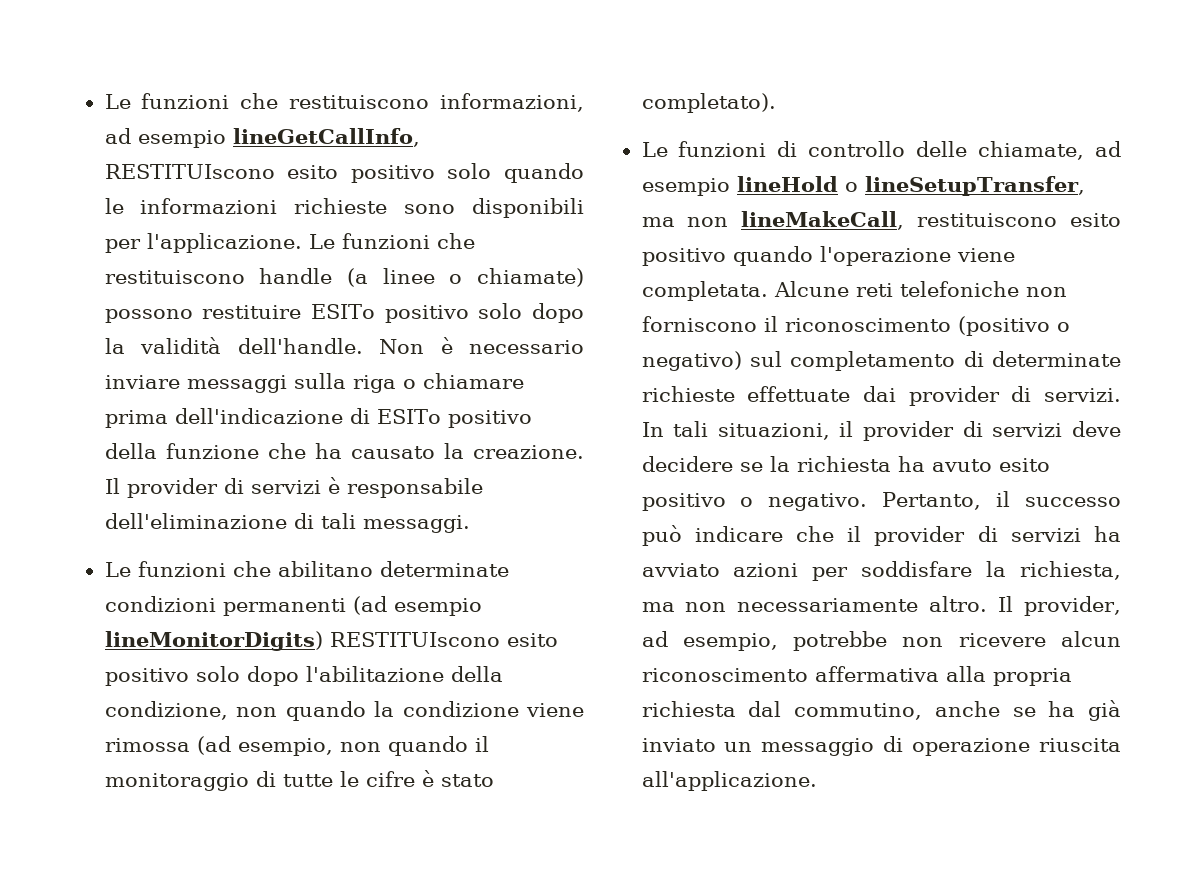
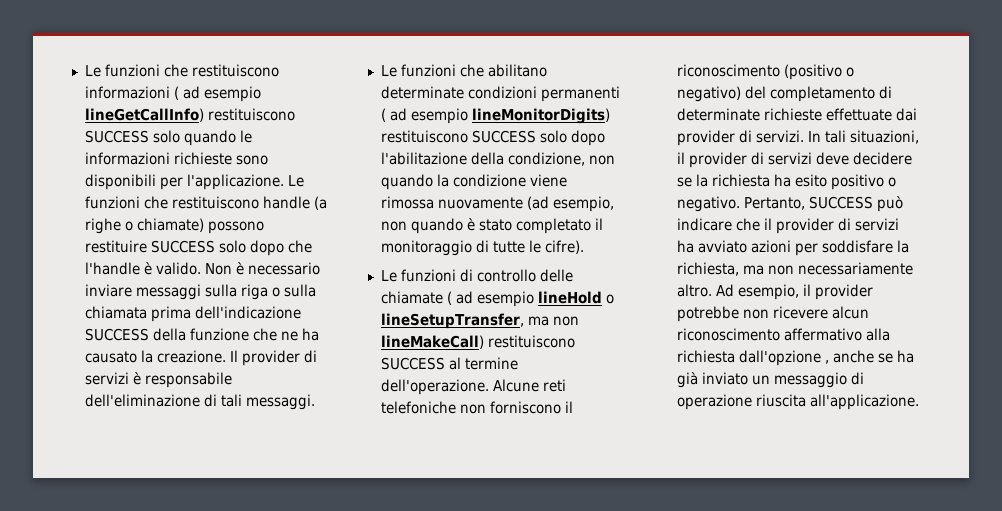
- Le funzioni che restituiscono informazioni, ad esempio lineGetCallInfo, RESTITUIscono esito positivo solo quando le informazioni richieste sono disponibili per l'applicazione.
+ Le funzioni che restituiscono informazioni ( ad esempio lineGetCallInfo) restituiscono SUCCESS solo quando le informazioni richieste sono disponibili per l'applicazione.
- Le funzioni che restituiscono handle (a linee o chiamate) possono restituire ESITo positivo solo dopo la validità dell'handle.
+ Le funzioni che restituiscono handle (a righe o chiamate) possono restituire SUCCESS solo dopo che l'handle è valido.
- Non è necessario inviare messaggi sulla riga o chiamare prima dell'indicazione di ESITo positivo della funzione che ha causato la creazione.
+ Non è necessario inviare messaggi sulla riga o sulla chiamata prima dell'indicazione SUCCESS della funzione che ne ha causato la creazione.
- Le funzioni che abilitano determinate condizioni permanenti (ad esempio lineMonitorDigits) RESTITUIscono esito positivo solo dopo l'abilitazione della condizione, non quando la condizione viene rimossa (ad esempio, non quando il monitoraggio di tutte le cifre è stato completato).
+ Le funzioni che abilitano determinate condizioni permanenti ( ad esempio lineMonitorDigits) restituiscono SUCCESS solo dopo l'abilitazione della condizione, non quando la condizione viene rimossa nuovamente (ad esempio, non quando è stato completato il monitoraggio di tutte le cifre).
- Le funzioni di controllo delle chiamate, ad esempio lineHold o lineSetupTransfer, ma non lineMakeCall, restituiscono esito positivo quando l'operazione viene completata.
+ Le funzioni di controllo delle chiamate ( ad esempio lineHold o lineSetupTransfer, ma non lineMakeCall) restituiscono SUCCESS al termine dell'operazione.
- Alcune reti telefoniche non forniscono il riconoscimento (positivo o negativo) sul completamento di determinate richieste effettuate dai provider di servizi.
+ Alcune reti telefoniche non forniscono il riconoscimento (positivo o negativo) del completamento di determinate richieste effettuate dai provider di servizi.
- In tali situazioni, il provider di servizi deve decidere se la richiesta ha avuto esito positivo o negativo.
+ In tali situazioni, il provider di servizi deve decidere se la richiesta ha esito positivo o negativo.
- Pertanto, il successo può indicare che il provider di servizi ha avviato azioni per soddisfare la richiesta, ma non necessariamente altro.
+ Pertanto, SUCCESS può indicare che il provider di servizi ha avviato azioni per soddisfare la richiesta, ma non necessariamente altro.
- Il provider, ad esempio, potrebbe non ricevere alcun riconoscimento affermativa alla propria richiesta dal commutino, anche se ha già inviato un messaggio di operazione riuscita all'applicazione.
+ Ad esempio, il provider potrebbe non ricevere alcun riconoscimento affermativo alla richiesta dall'opzione , anche se ha già inviato un messaggio di operazione riuscita all'applicazione.

